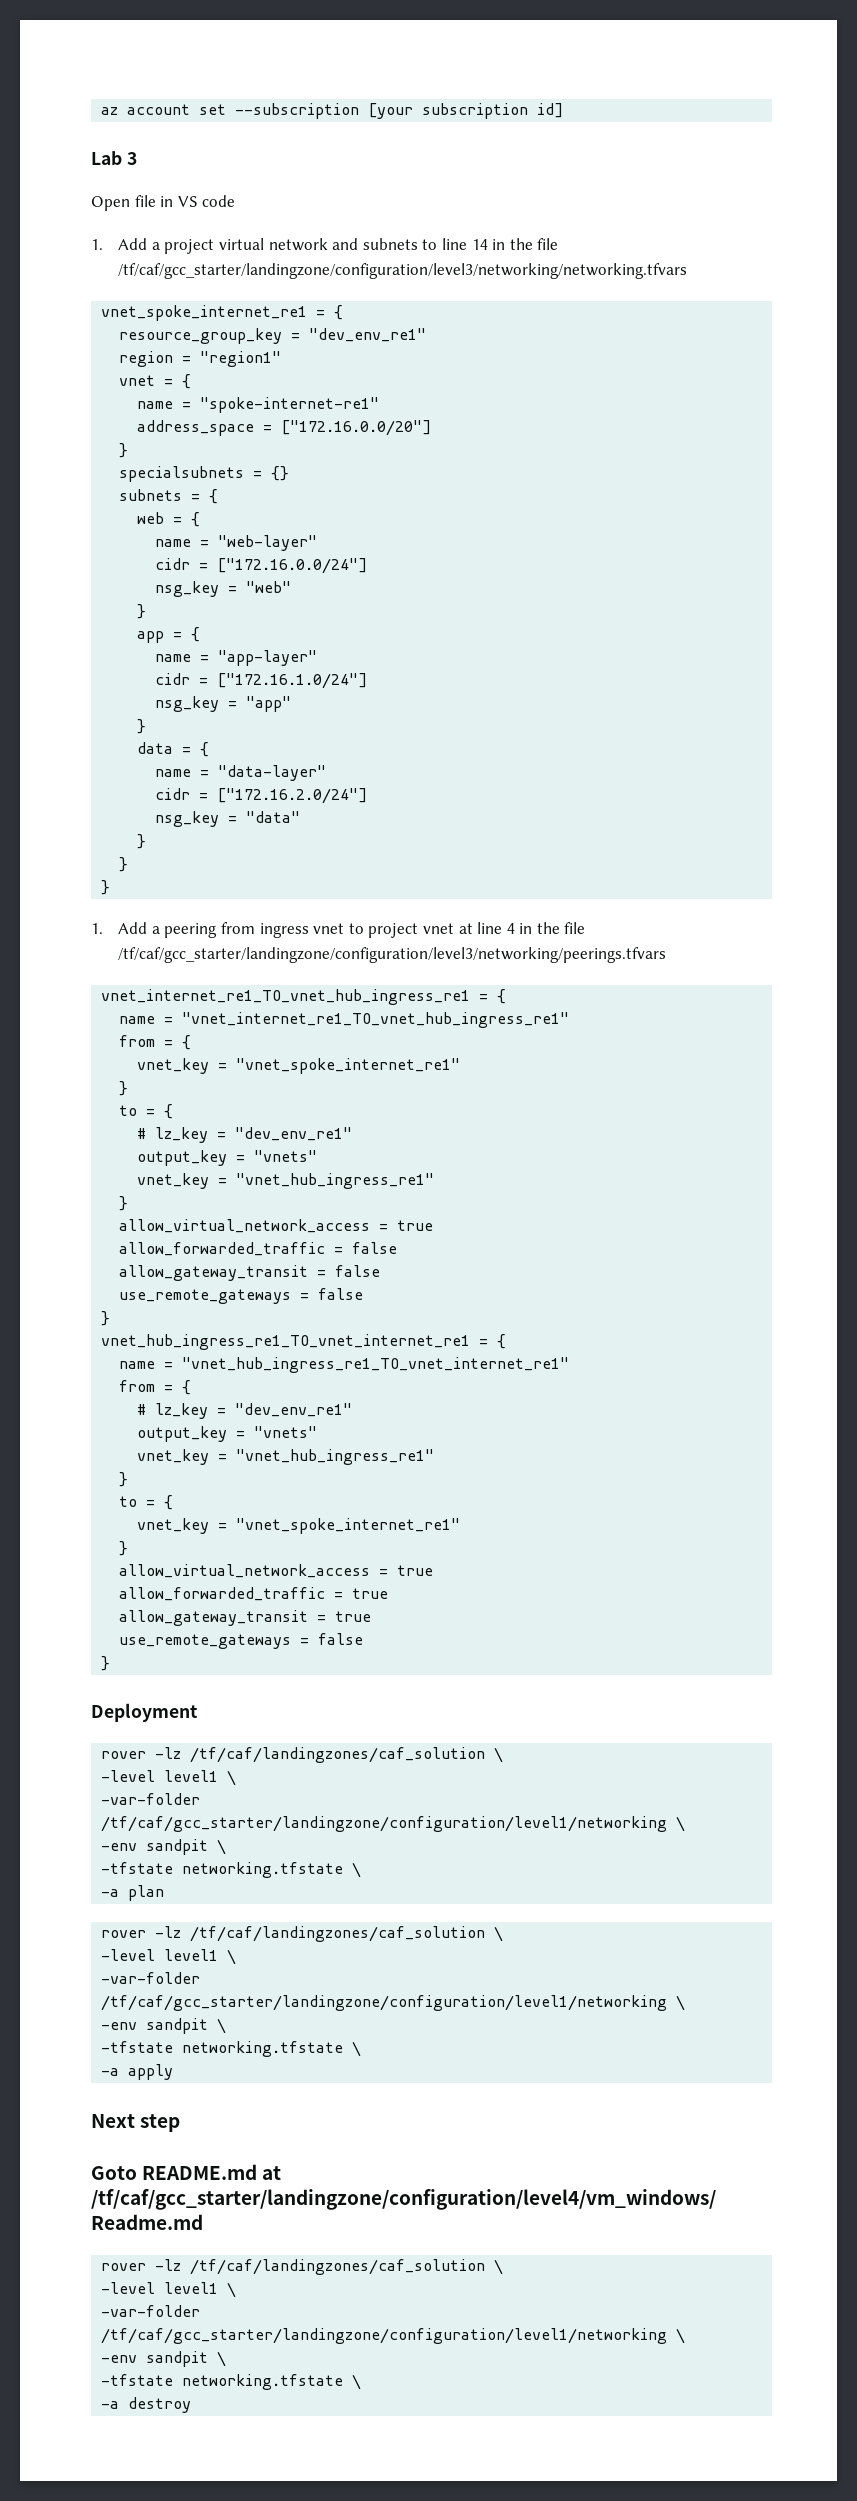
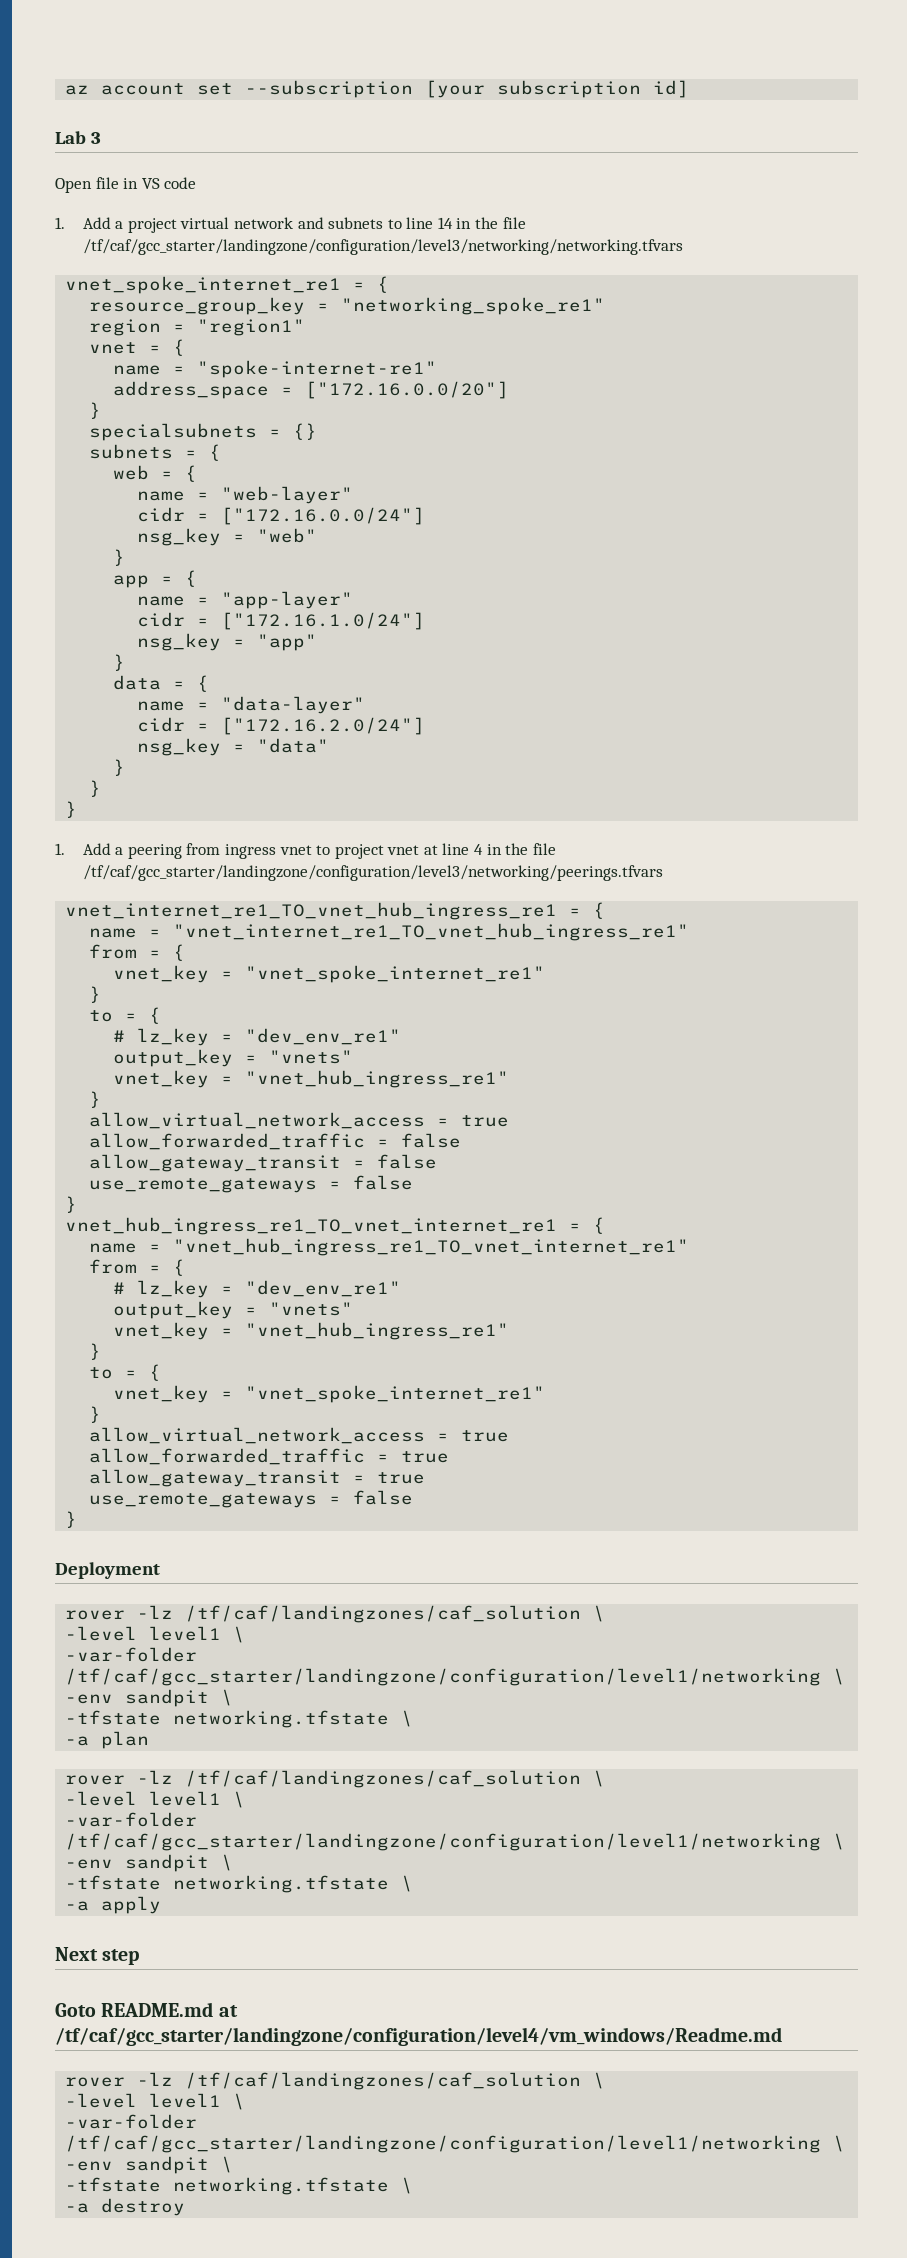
- resource_group_key = "dev_env_re1"
+ resource_group_key = "networking_spoke_re1"

